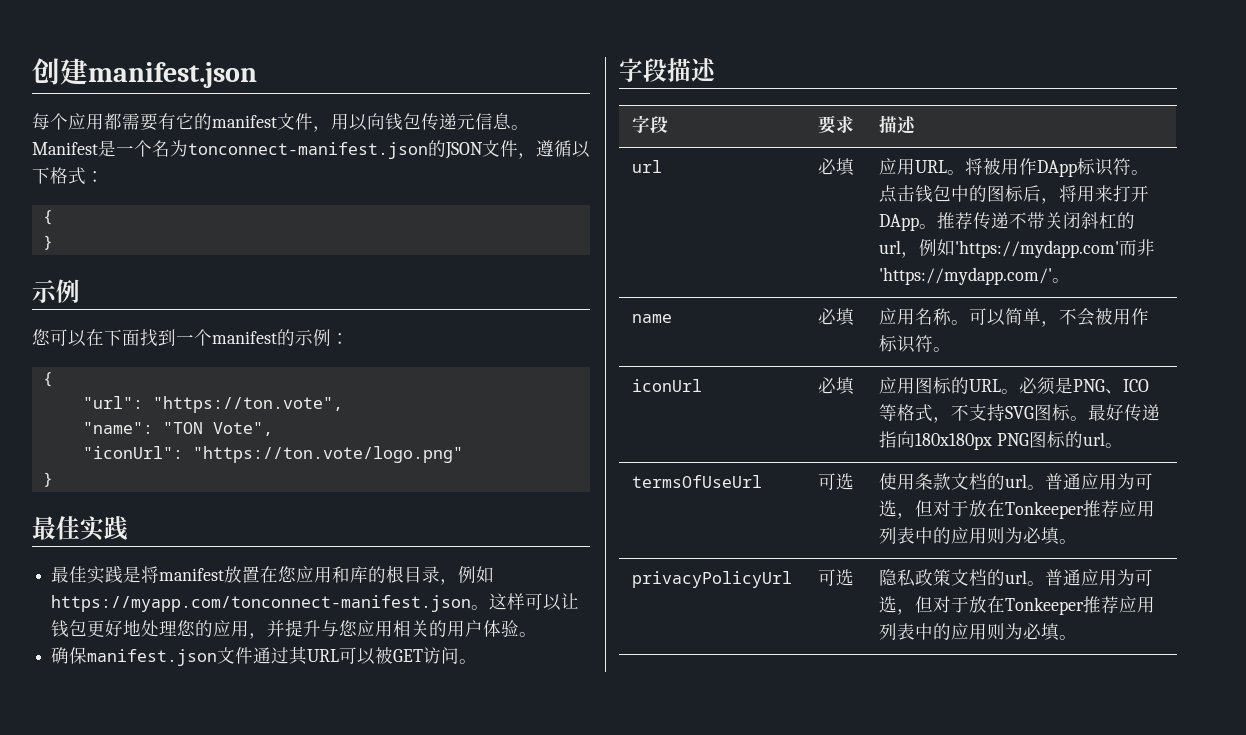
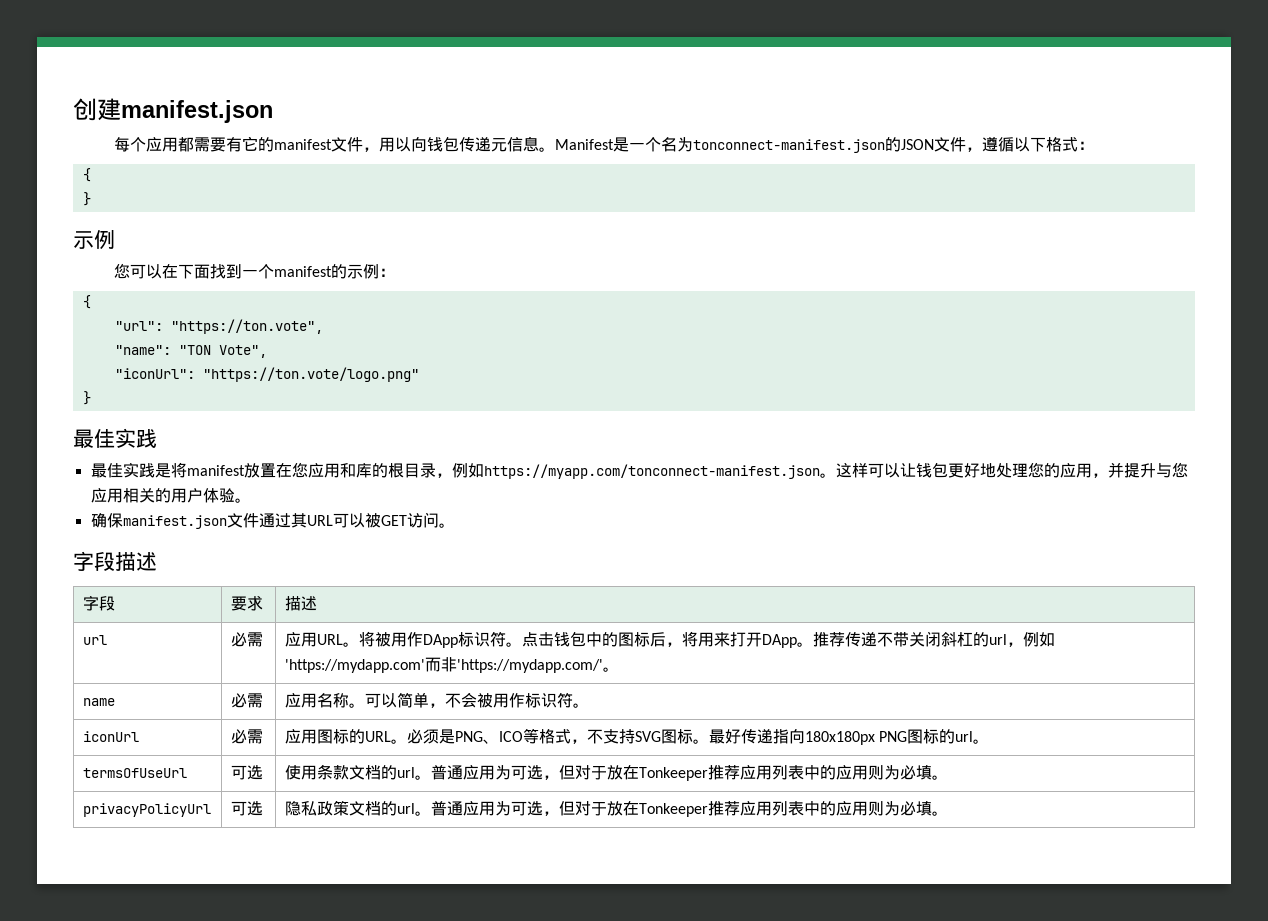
- url | 必填 | 应用URL。将被用作DApp标识符。点击钱包中的图标后，将用来打开DApp。推荐传递不带关闭斜杠的url，例如'https://mydapp.com'而非'https://mydapp.com/'。
+ url | 必需 | 应用URL。将被用作DApp标识符。点击钱包中的图标后，将用来打开DApp。推荐传递不带关闭斜杠的url，例如'https://mydapp.com'而非'https://mydapp.com/'。
- name | 必填 | 应用名称。可以简单，不会被用作标识符。
+ name | 必需 | 应用名称。可以简单，不会被用作标识符。
- iconUrl | 必填 | 应用图标的URL。必须是PNG、ICO等格式，不支持SVG图标。最好传递指向180x180px PNG图标的url。
+ iconUrl | 必需 | 应用图标的URL。必须是PNG、ICO等格式，不支持SVG图标。最好传递指向180x180px PNG图标的url。

